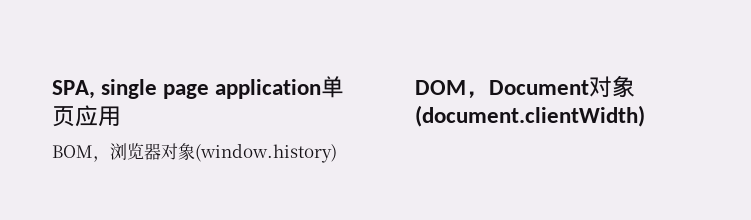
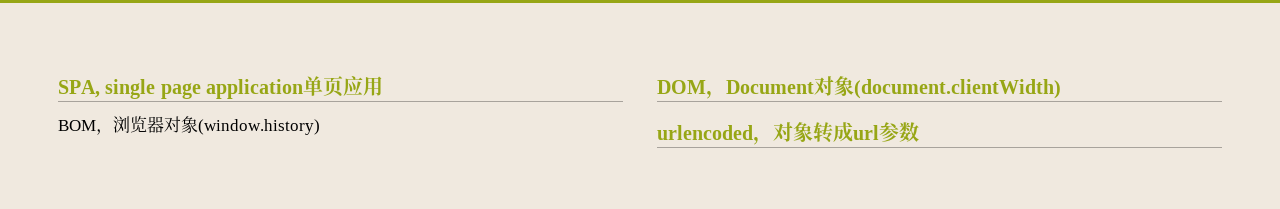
+ urlencoded，对象转成url参数

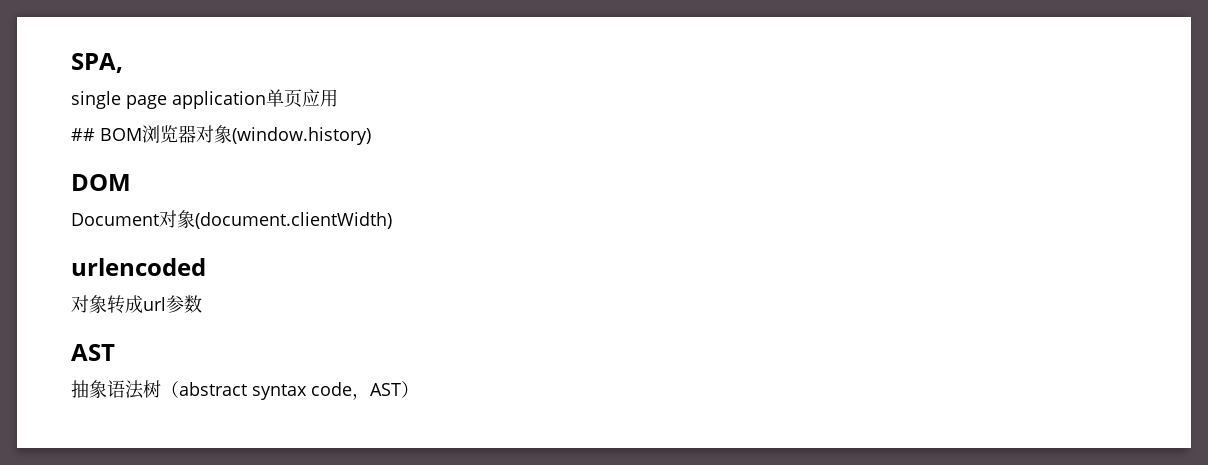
- SPA, single page application单页应用
+ SPA,
+ single page application单页应用
- BOM，浏览器对象(window.history)
+ ## BOM浏览器对象(window.history)
- DOM，Document对象(document.clientWidth)
+ DOM
+ Document对象(document.clientWidth)
- urlencoded，对象转成url参数
+ urlencoded
+ 对象转成url参数
+ AST
+ 抽象语法树（abstract syntax code，AST）

